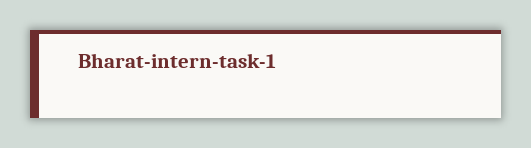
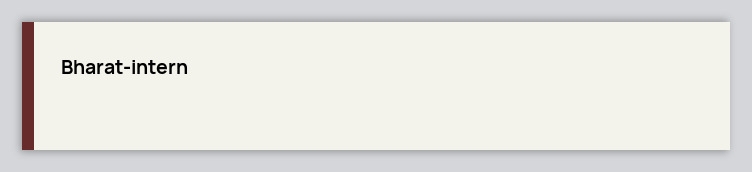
- Bharat-intern-task-1
+ Bharat-intern

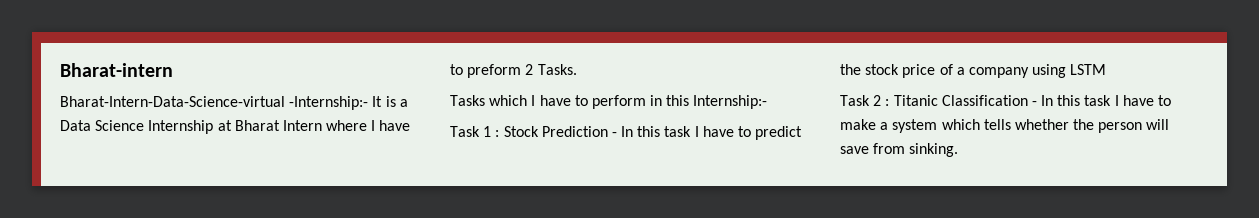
+ Bharat-Intern-Data-Science-virtual -Internship:- It is a Data Science Internship at Bharat Intern where I have to preform 2 Tasks.
+ Tasks which I have to perform in this Internship:-
+ Task 1 : Stock Prediction - In this task I have to predict the stock price of a company using LSTM
+ Task 2 : Titanic Classification - In this task I have to make a system which tells whether the person will save from sinking.

